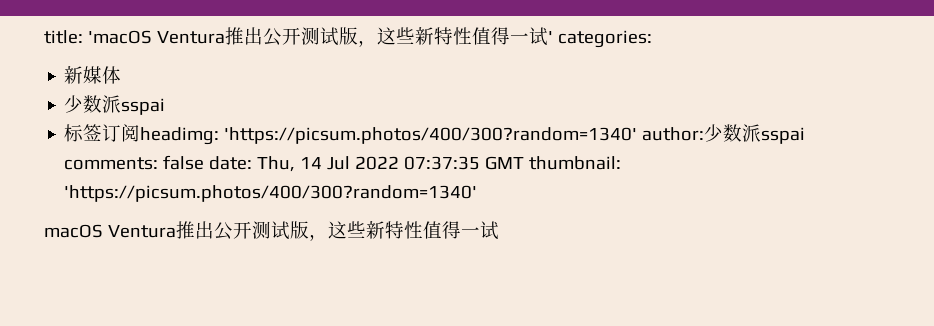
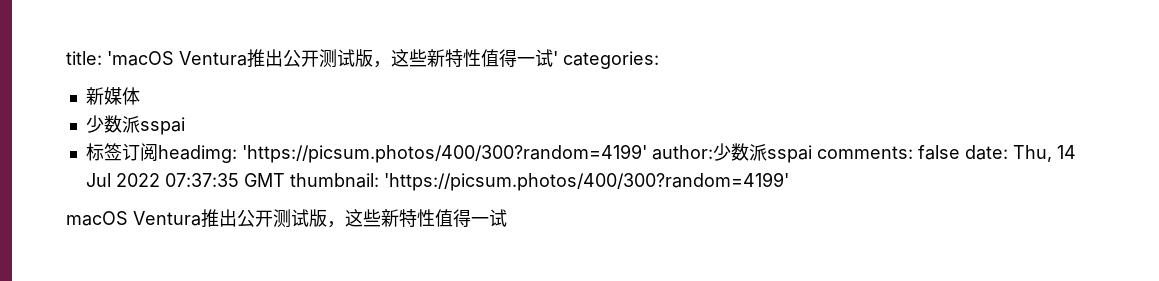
- 标签订阅headimg: 'https://picsum.photos/400/300?random=1340' author:少数派sspai comments: false date: Thu, 14 Jul 2022 07:37:35 GMT thumbnail: 'https://picsum.photos/400/300?random=1340'
+ 标签订阅headimg: 'https://picsum.photos/400/300?random=4199' author:少数派sspai comments: false date: Thu, 14 Jul 2022 07:37:35 GMT thumbnail: 'https://picsum.photos/400/300?random=4199'

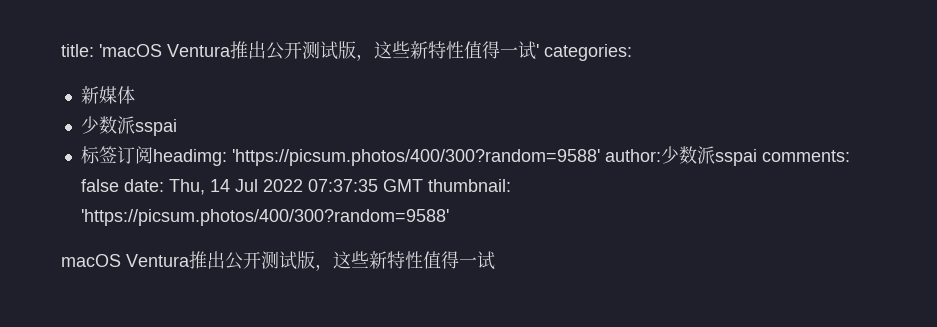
- 标签订阅headimg: 'https://picsum.photos/400/300?random=4199' author:少数派sspai comments: false date: Thu, 14 Jul 2022 07:37:35 GMT thumbnail: 'https://picsum.photos/400/300?random=4199'
+ 标签订阅headimg: 'https://picsum.photos/400/300?random=9588' author:少数派sspai comments: false date: Thu, 14 Jul 2022 07:37:35 GMT thumbnail: 'https://picsum.photos/400/300?random=9588'

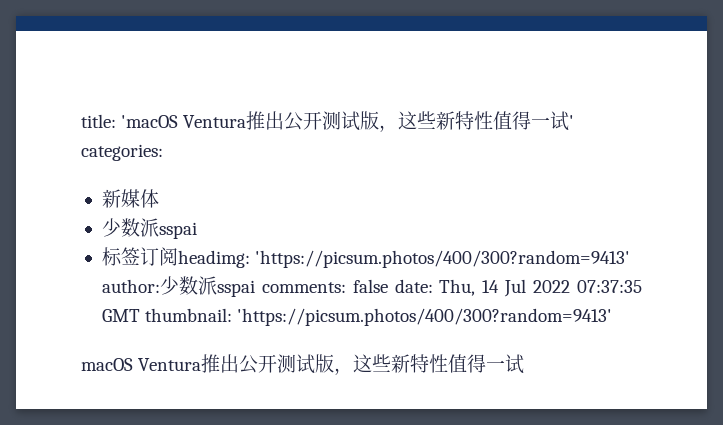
- 标签订阅headimg: 'https://picsum.photos/400/300?random=9588' author:少数派sspai comments: false date: Thu, 14 Jul 2022 07:37:35 GMT thumbnail: 'https://picsum.photos/400/300?random=9588'
+ 标签订阅headimg: 'https://picsum.photos/400/300?random=9413' author:少数派sspai comments: false date: Thu, 14 Jul 2022 07:37:35 GMT thumbnail: 'https://picsum.photos/400/300?random=9413'

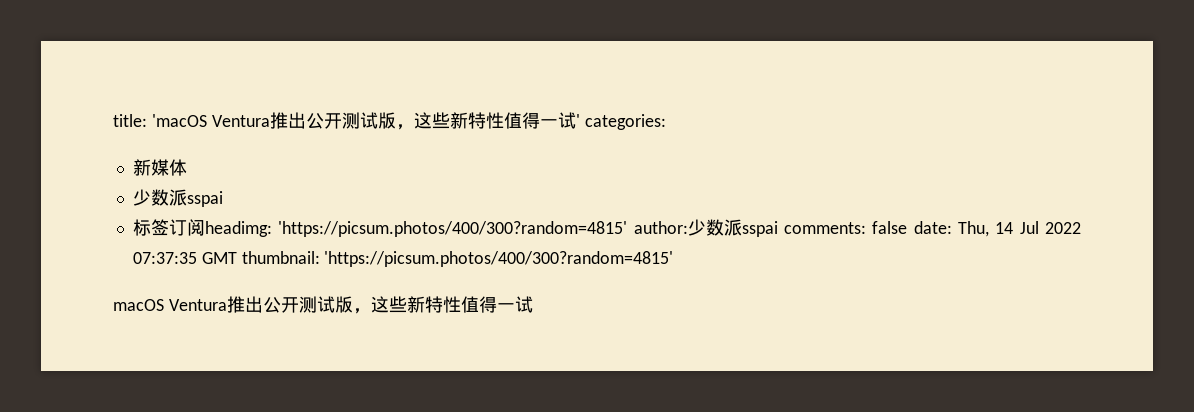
- 标签订阅headimg: 'https://picsum.photos/400/300?random=9413' author:少数派sspai comments: false date: Thu, 14 Jul 2022 07:37:35 GMT thumbnail: 'https://picsum.photos/400/300?random=9413'
+ 标签订阅headimg: 'https://picsum.photos/400/300?random=4815' author:少数派sspai comments: false date: Thu, 14 Jul 2022 07:37:35 GMT thumbnail: 'https://picsum.photos/400/300?random=4815'

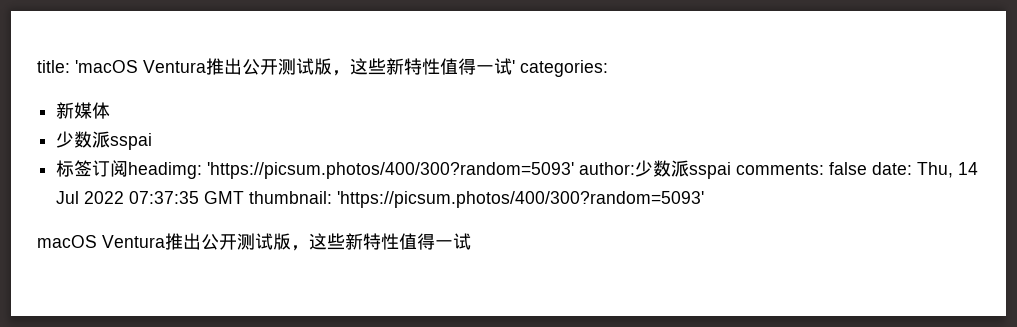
- 标签订阅headimg: 'https://picsum.photos/400/300?random=4815' author:少数派sspai comments: false date: Thu, 14 Jul 2022 07:37:35 GMT thumbnail: 'https://picsum.photos/400/300?random=4815'
+ 标签订阅headimg: 'https://picsum.photos/400/300?random=5093' author:少数派sspai comments: false date: Thu, 14 Jul 2022 07:37:35 GMT thumbnail: 'https://picsum.photos/400/300?random=5093'

